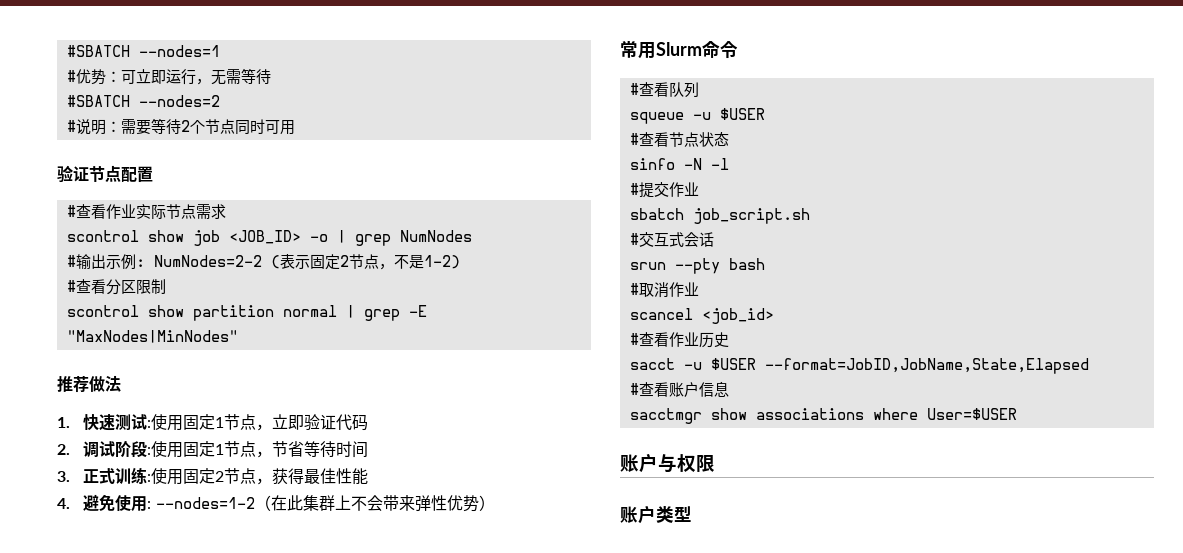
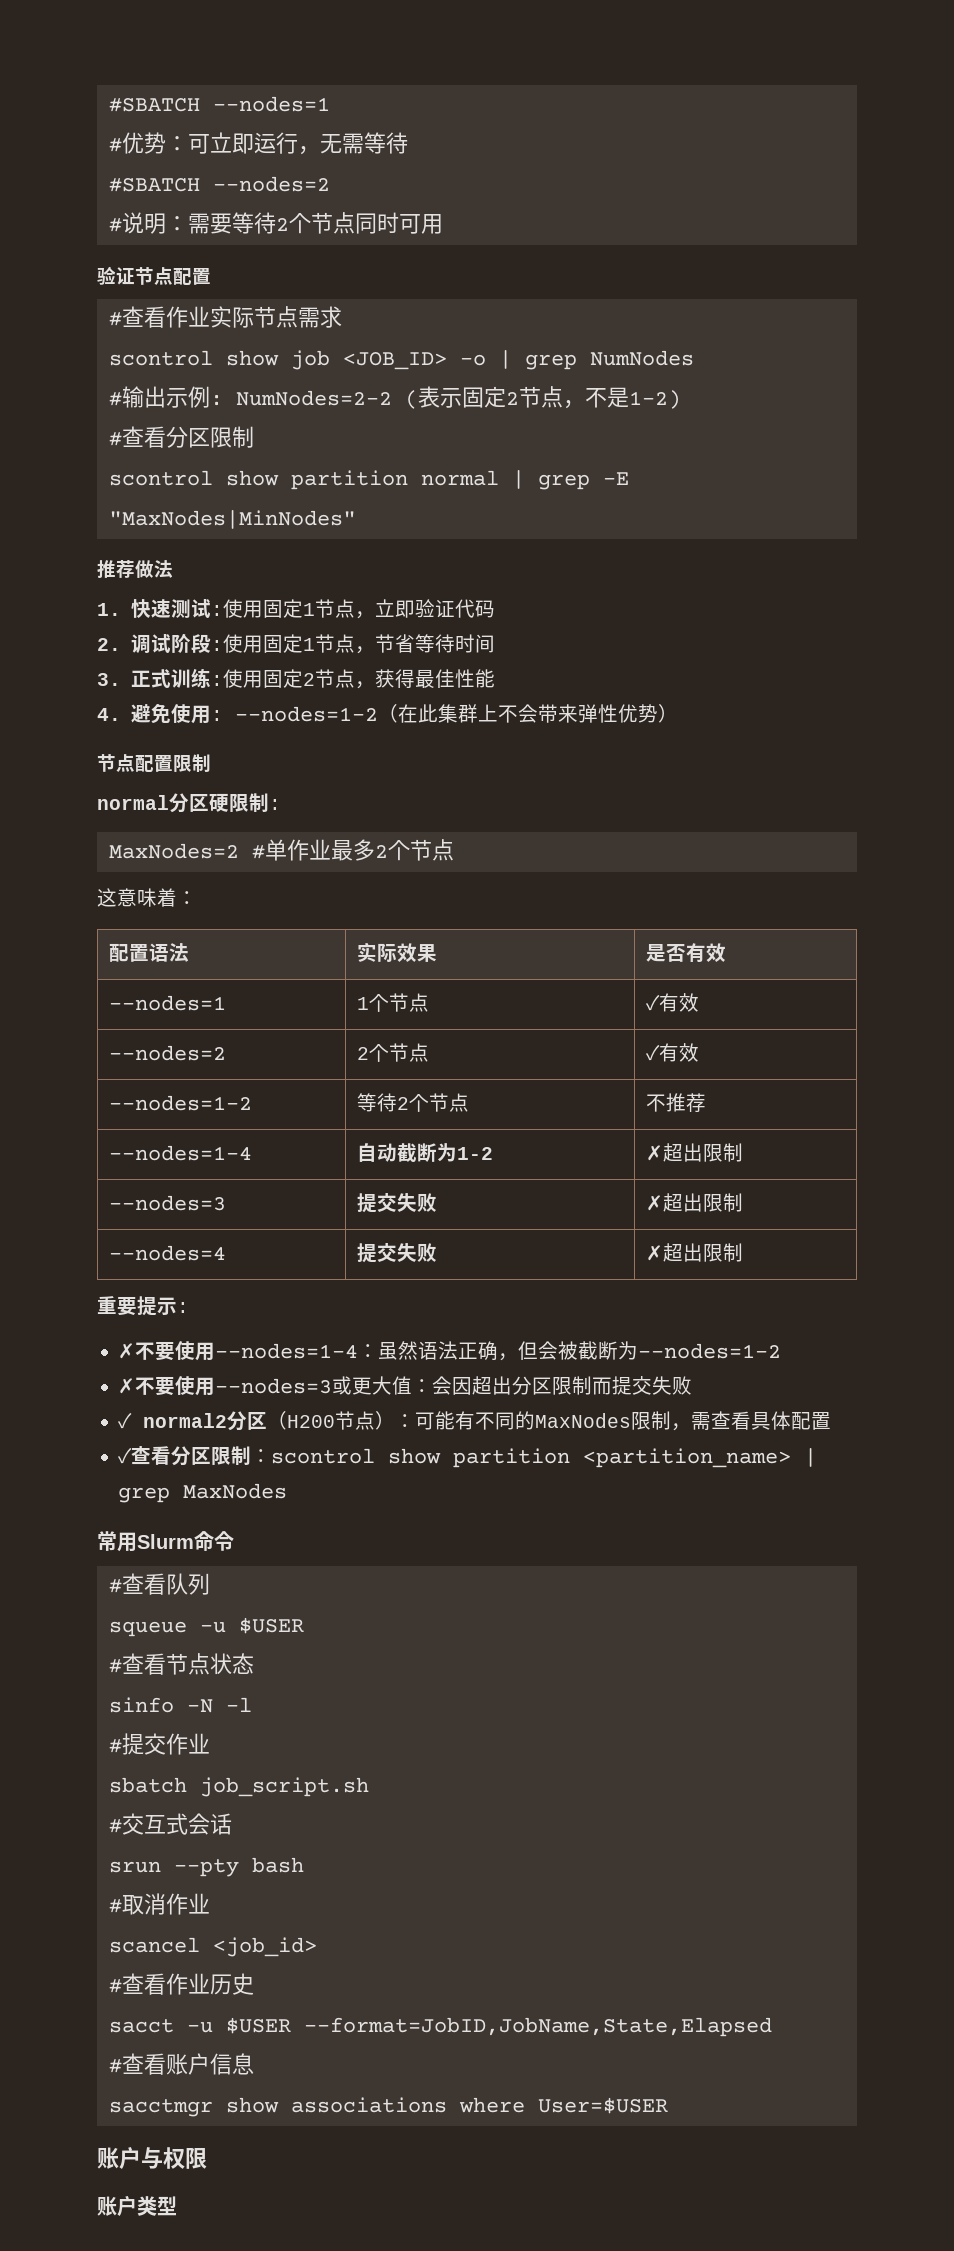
+ 节点配置限制
+ normal分区硬限制:
+ MaxNodes=2 #单作业最多2个节点
+ 这意味着：
+ 配置语法 | 实际效果 | 是否有效
+ --nodes=1 | 1个节点 | ✓有效
+ --nodes=2 | 2个节点 | ✓有效
+ --nodes=1-2 | 等待2个节点 | 不推荐
+ --nodes=1-4 | 自动截断为1-2 | ✗超出限制
+ --nodes=3 | 提交失败 | ✗超出限制
+ --nodes=4 | 提交失败 | ✗超出限制
+ 重要提示:
+ ✗不要使用--nodes=1-4：虽然语法正确，但会被截断为--nodes=1-2
+ ✗不要使用--nodes=3或更大值：会因超出分区限制而提交失败
+ ✓ normal2分区（H200节点）：可能有不同的MaxNodes限制，需查看具体配置
+ ✓查看分区限制：scontrol show partition <partition_name> | grep MaxNodes

